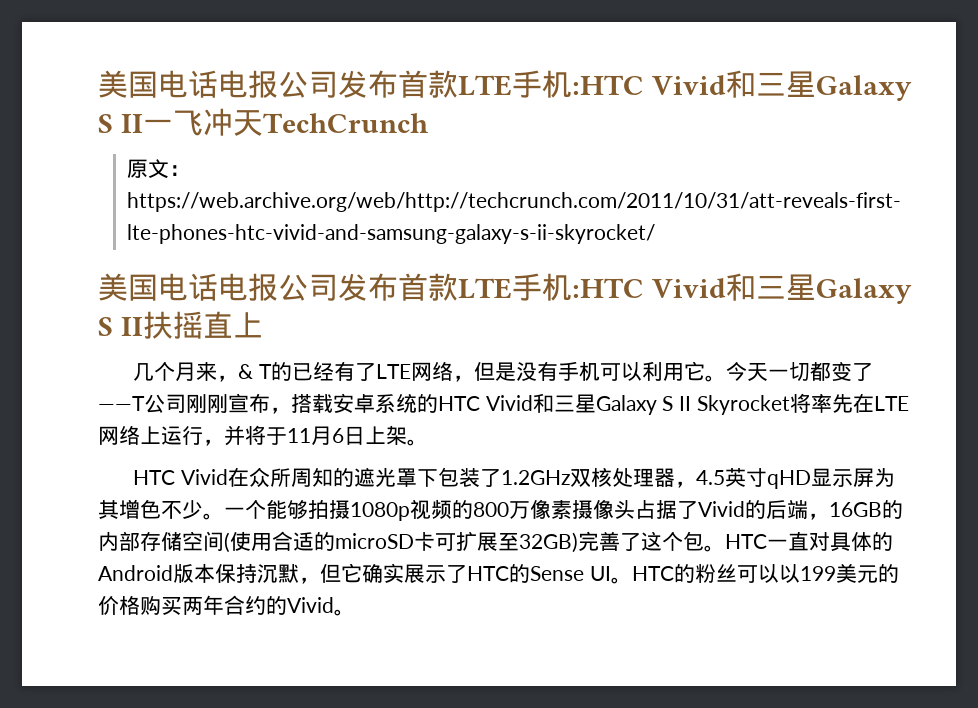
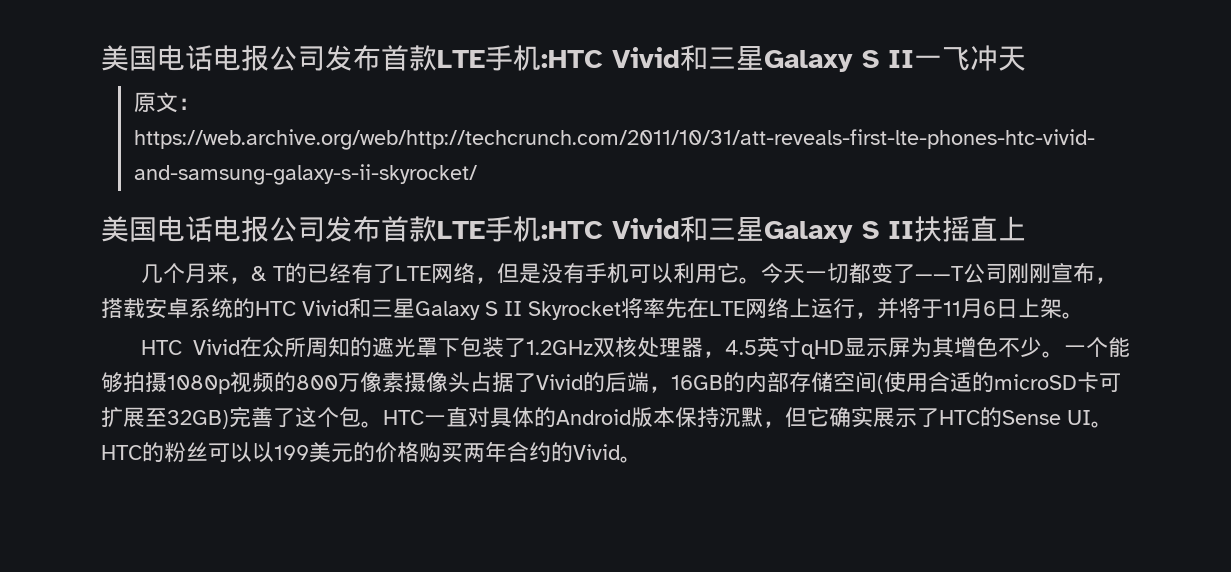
- 美国电话电报公司发布首款LTE手机:HTC Vivid和三星Galaxy S II一飞冲天TechCrunch
+ 美国电话电报公司发布首款LTE手机:HTC Vivid和三星Galaxy S II一飞冲天

